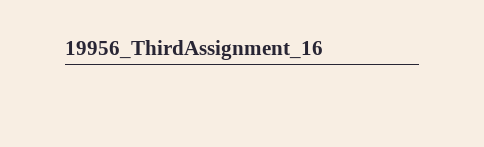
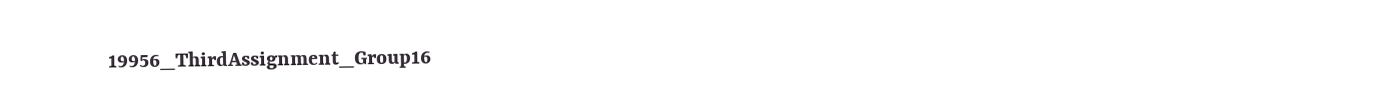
- 19956_ThirdAssignment_16
+ 19956_ThirdAssignment_Group16

